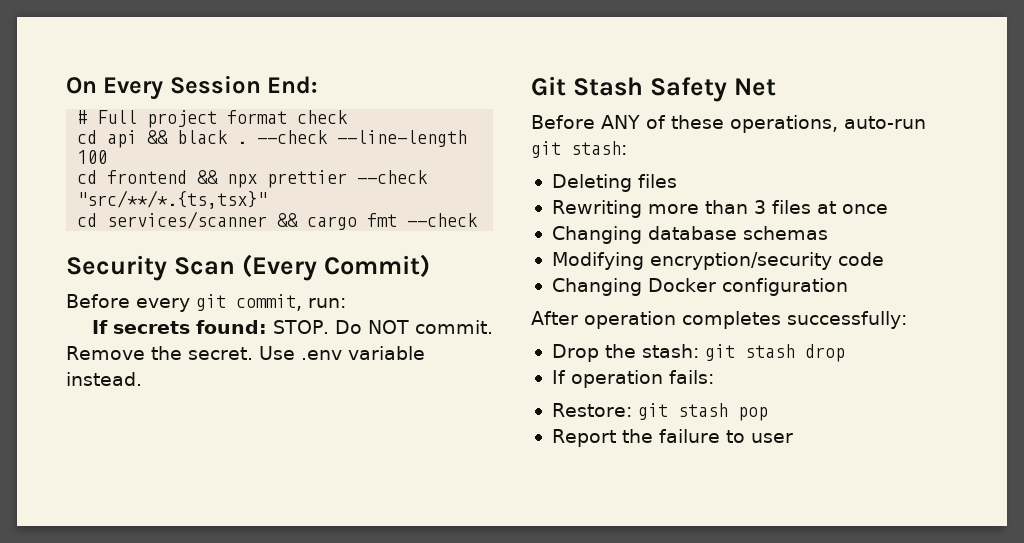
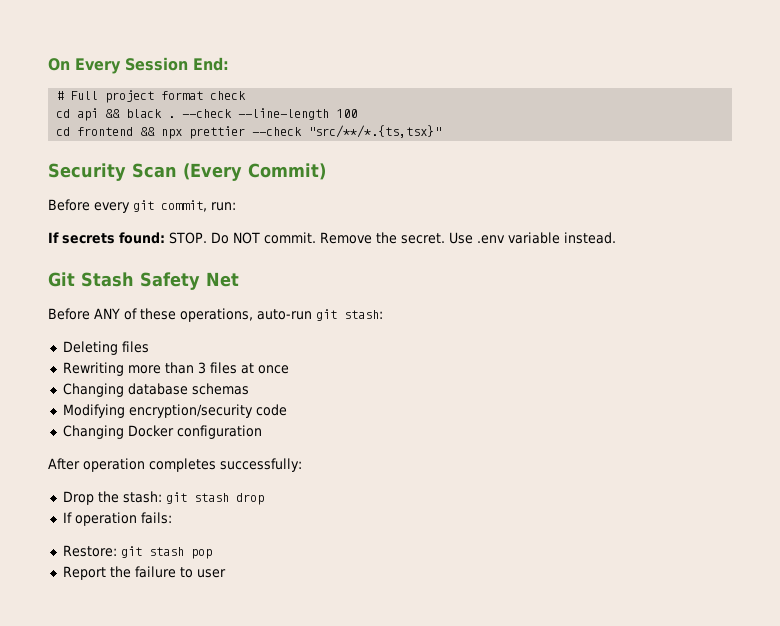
- cd services/scanner && cargo fmt --check

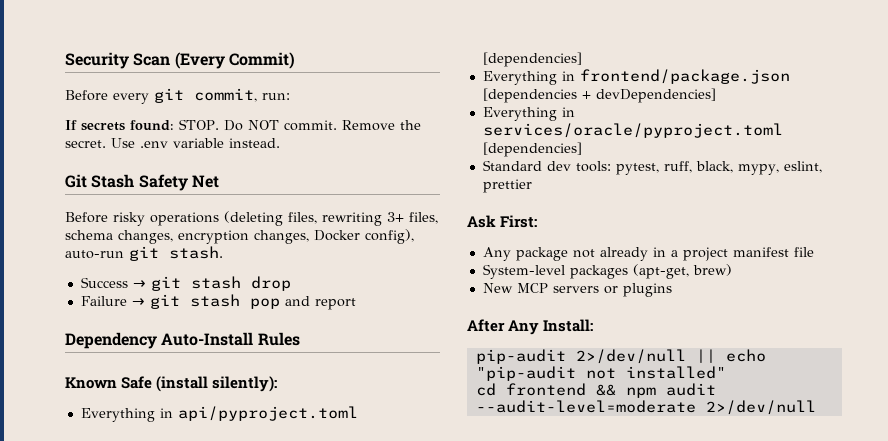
- On Every Session End:
- # Full project format check
- cd api && black . --check --line-length 100
- cd frontend && npx prettier --check "src/**/*.{ts,tsx}"
- Before ANY of these operations, auto-run git stash:
- Deleting files
- Rewriting more than 3 files at once
- Changing database schemas
- Modifying encryption/security code
- Changing Docker configuration
- After operation completes successfully:
- Drop the stash: git stash drop
+ Before risky operations (deleting files, rewriting 3+ files, schema changes, encryption changes, Docker config), auto-run git stash.
+ Success → git stash drop
- If operation fails:
- Restore: git stash pop
- Report the failure to user
+ Failure → git stash pop and report
+ Dependency Auto-Install Rules
+ Known Safe (install silently):
+ Everything in api/pyproject.toml [dependencies]
+ Everything in frontend/package.json [dependencies + devDependencies]
+ Everything in services/oracle/pyproject.toml [dependencies]
+ Standard dev tools: pytest, ruff, black, mypy, eslint, prettier
+ Ask First:
+ Any package not already in a project manifest file
+ System-level packages (apt-get, brew)
+ New MCP servers or plugins
+ After Any Install:
+ pip-audit 2>/dev/null || echo "pip-audit not installed"
+ cd frontend && npm audit --audit-level=moderate 2>/dev/null

